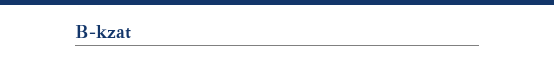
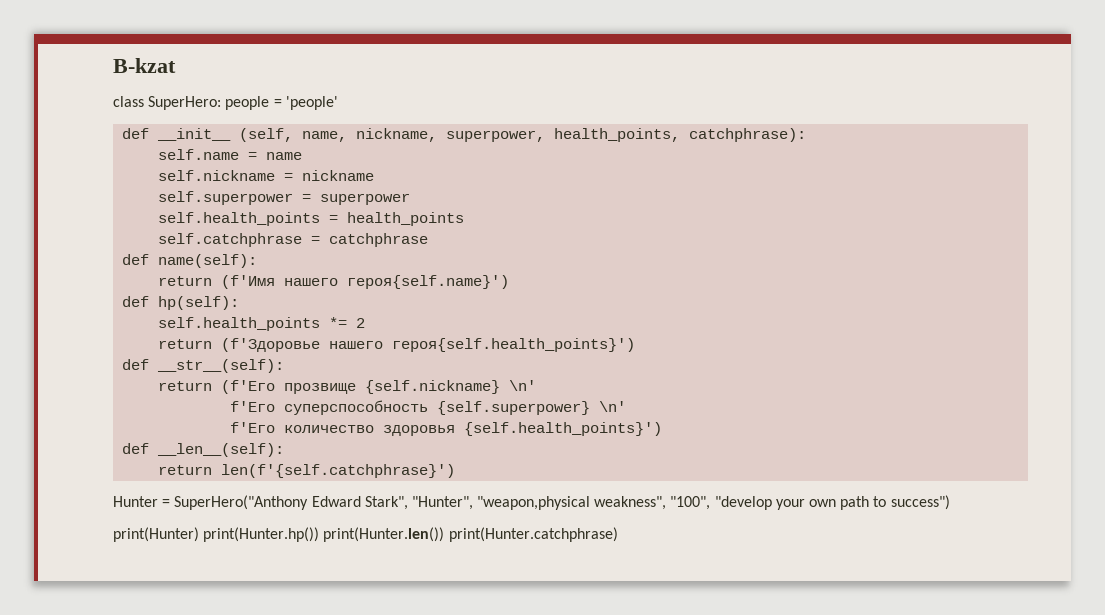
+ class SuperHero: people = 'people'
+ def __init__ (self, name, nickname, superpower, health_points, catchphrase):
+ self.name = name
+ self.nickname = nickname
+ self.superpower = superpower
+ self.health_points = health_points
+ self.catchphrase = catchphrase
+ def name(self):
+ return (f'Имя нашего героя{self.name}')
+ def hp(self):
+ self.health_points *= 2
+ return (f'Здоровье нашего героя{self.health_points}')
+ def __str__(self):
+ return (f'Его прозвище {self.nickname} \n'
+ f'Его суперспособность {self.superpower} \n'
+ f'Его количество здоровья {self.health_points}')
+ def __len__(self):
+ return len(f'{self.catchphrase}')
+ Hunter = SuperHero("Anthony Edward Stark", "Hunter", "weapon,physical weakness", "100", "develop your own path to success")
+ print(Hunter) print(Hunter.hp()) print(Hunter.len()) print(Hunter.catchphrase)

